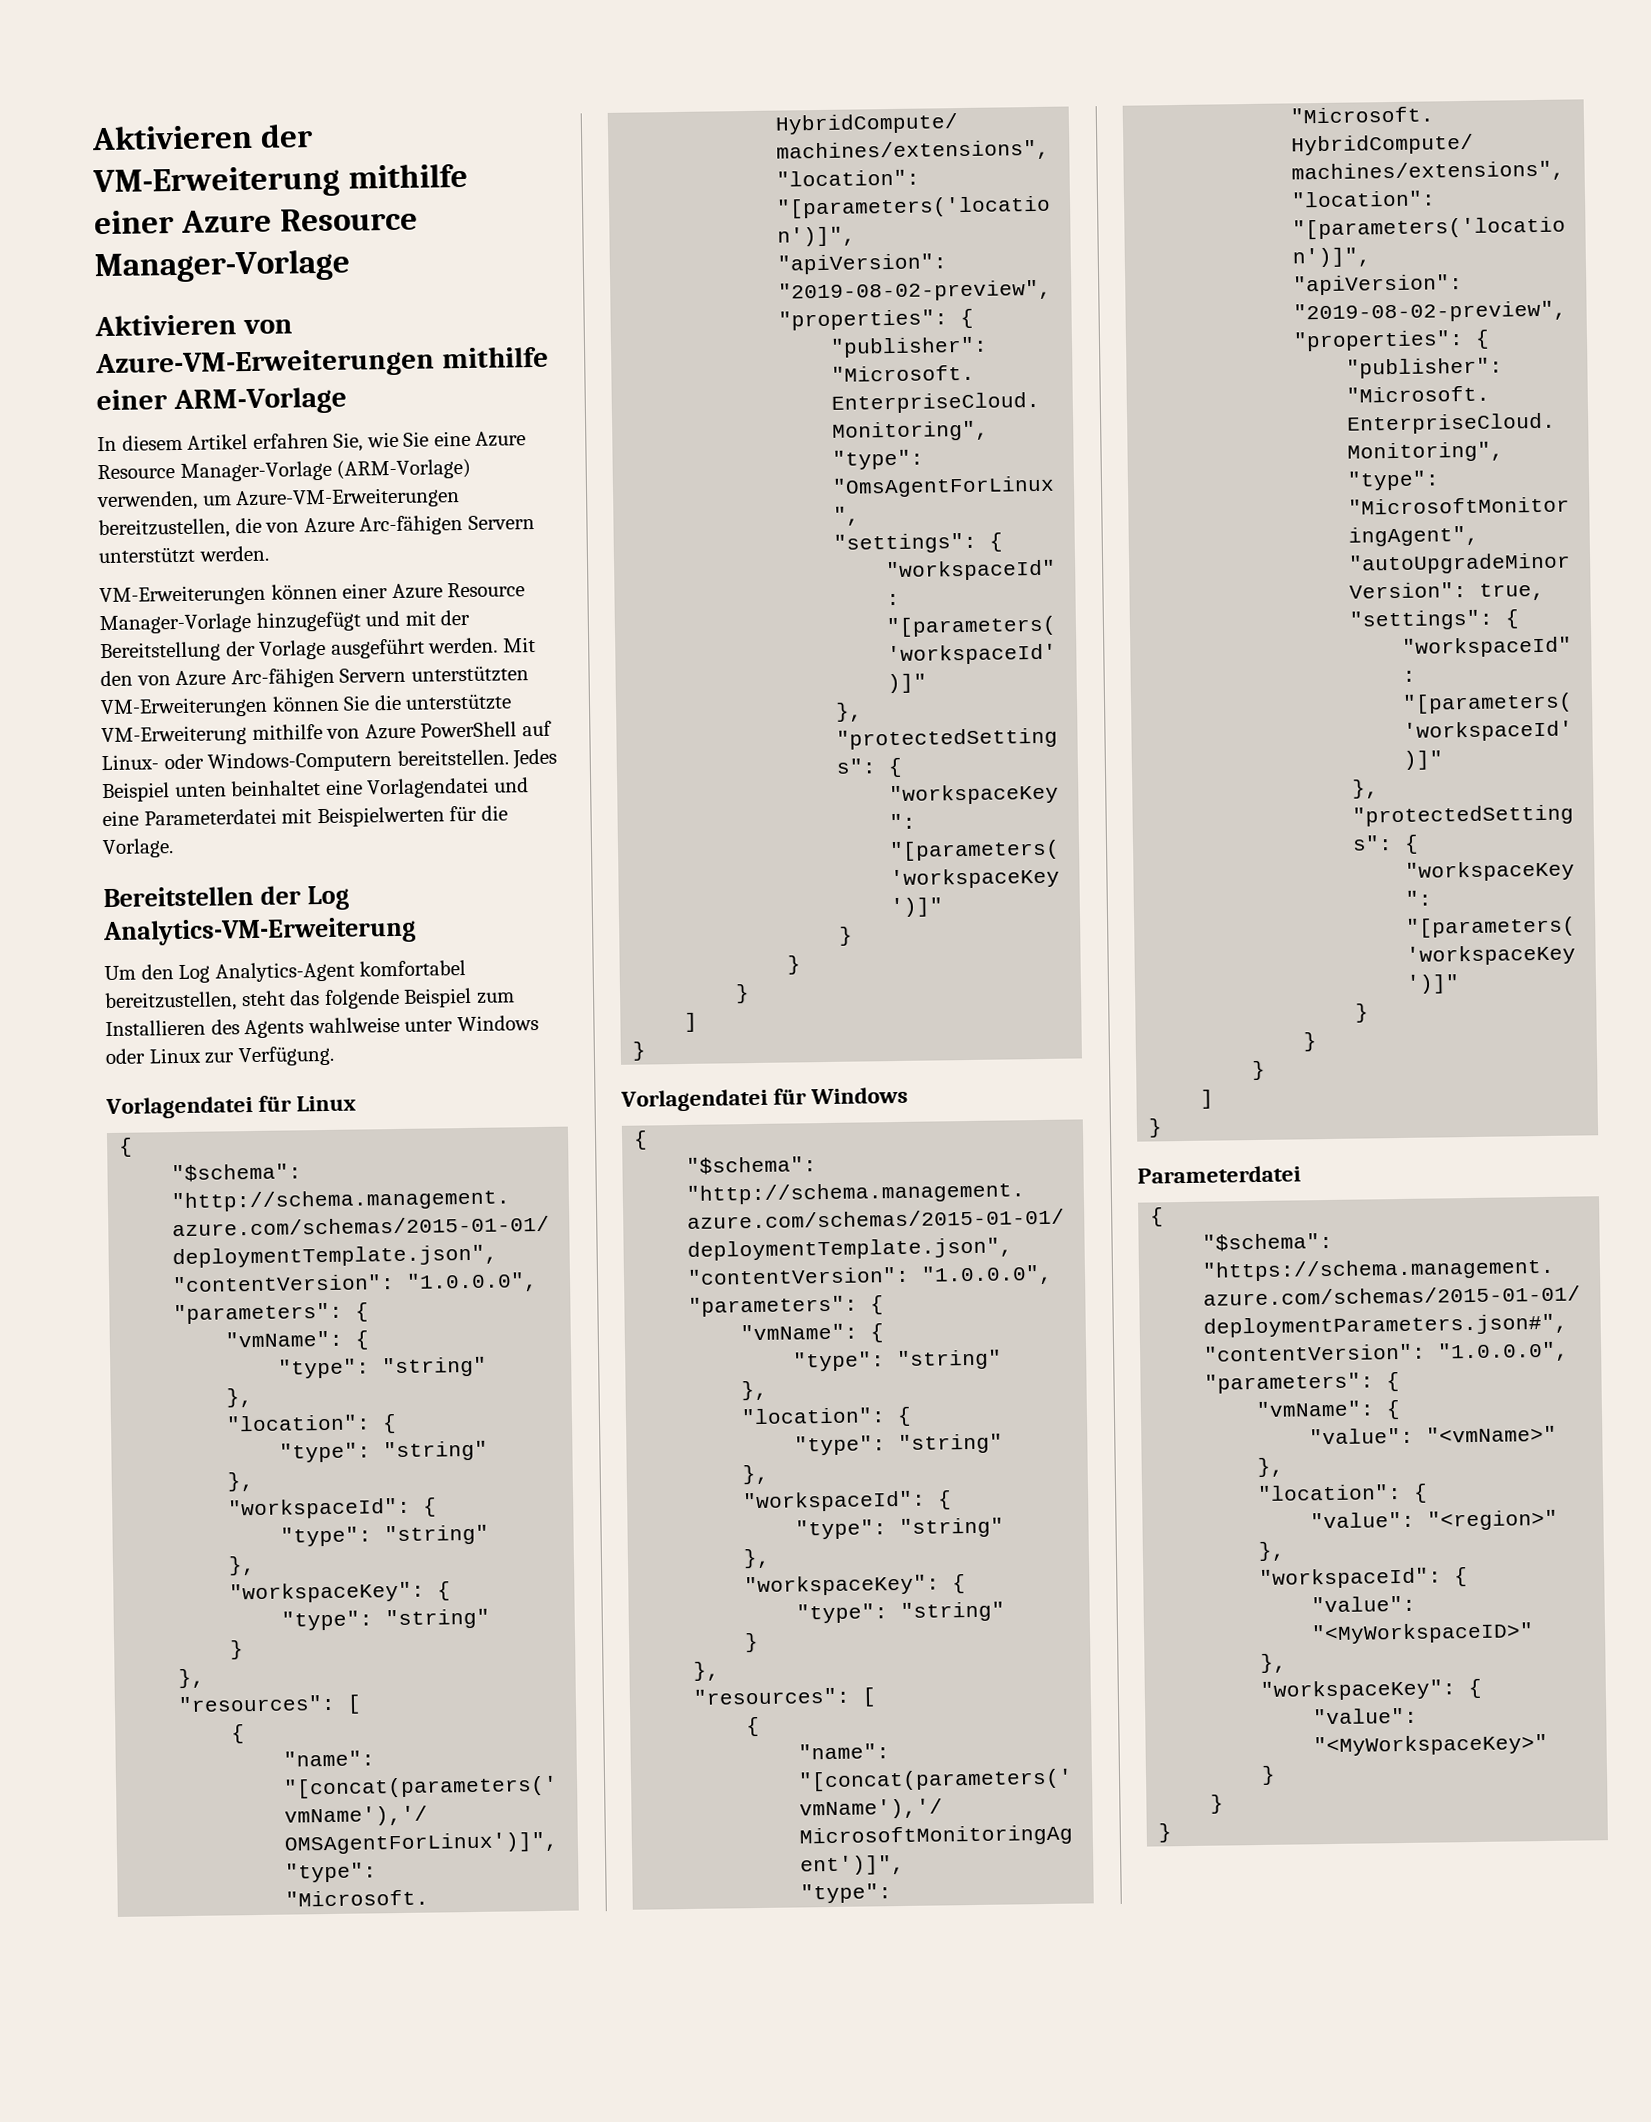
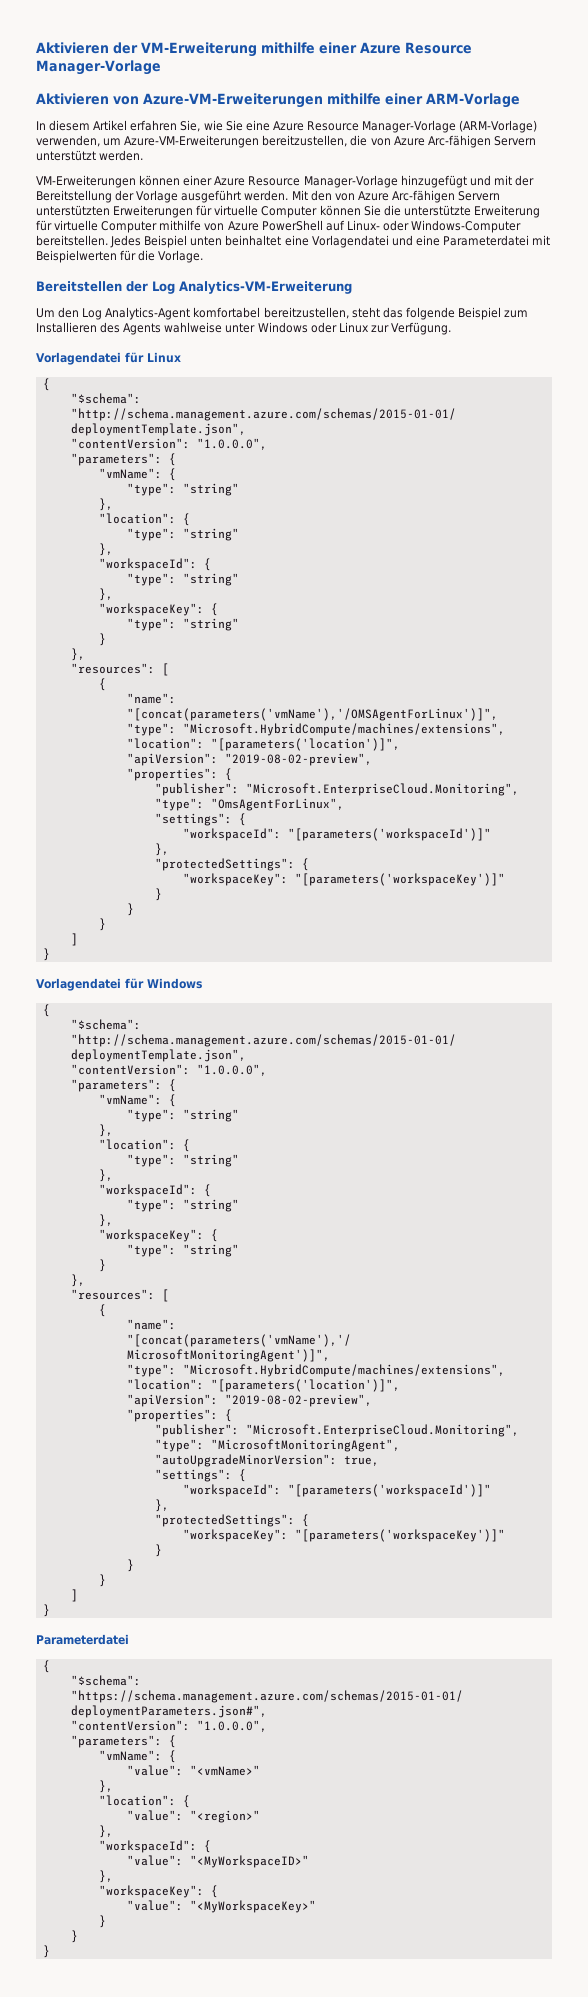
- Mit den von Azure Arc-fähigen Servern unterstützten VM-Erweiterungen können Sie die unterstützte VM-Erweiterung mithilfe von Azure PowerShell auf Linux- oder Windows-Computern bereitstellen.
+ Mit den von Azure Arc-fähigen Servern unterstützten Erweiterungen für virtuelle Computer können Sie die unterstützte Erweiterung für virtuelle Computer mithilfe von Azure PowerShell auf Linux- oder Windows-Computer bereitstellen.

